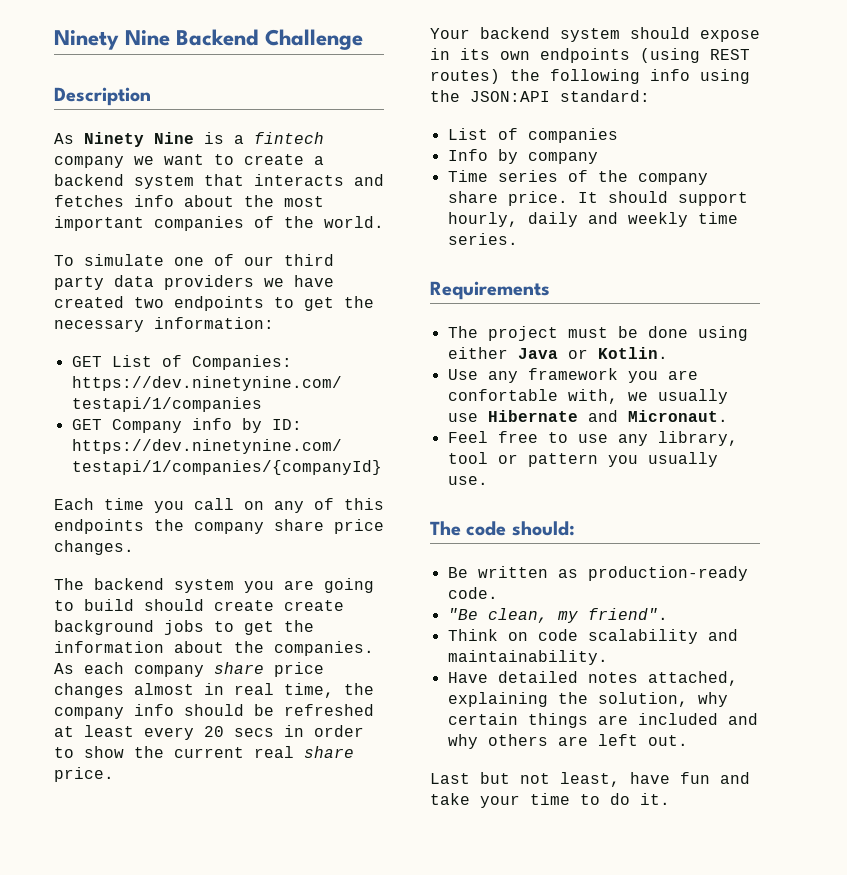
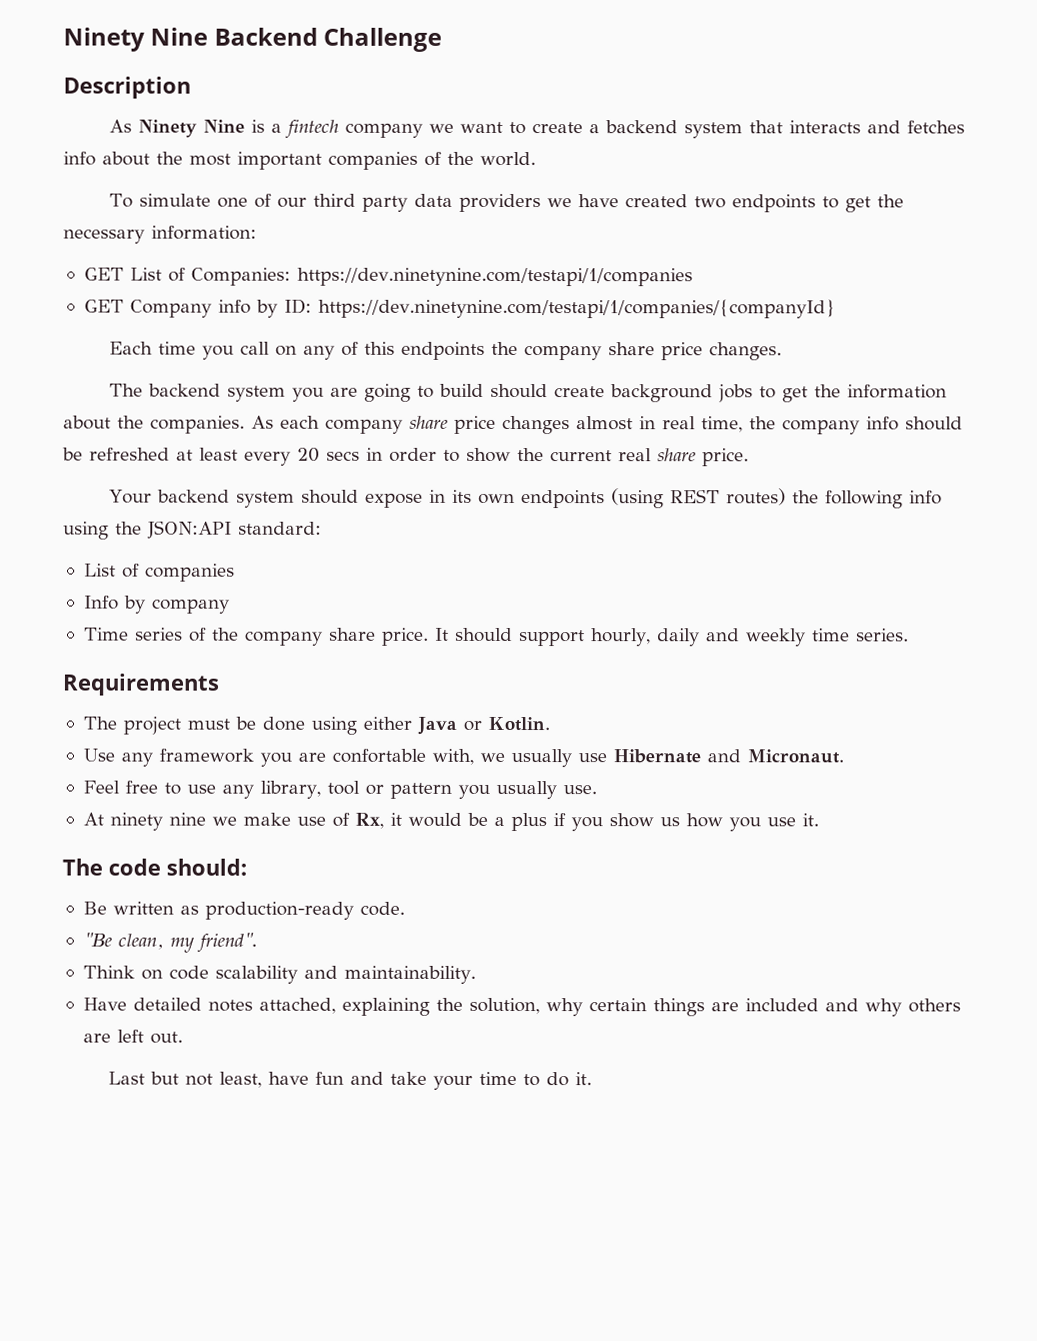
- The backend system you are going to build should create create background jobs to get the information about the companies.
+ The backend system you are going to build should create background jobs to get the information about the companies.
+ At ninety nine we make use of Rx, it would be a plus if you show us how you use it.

